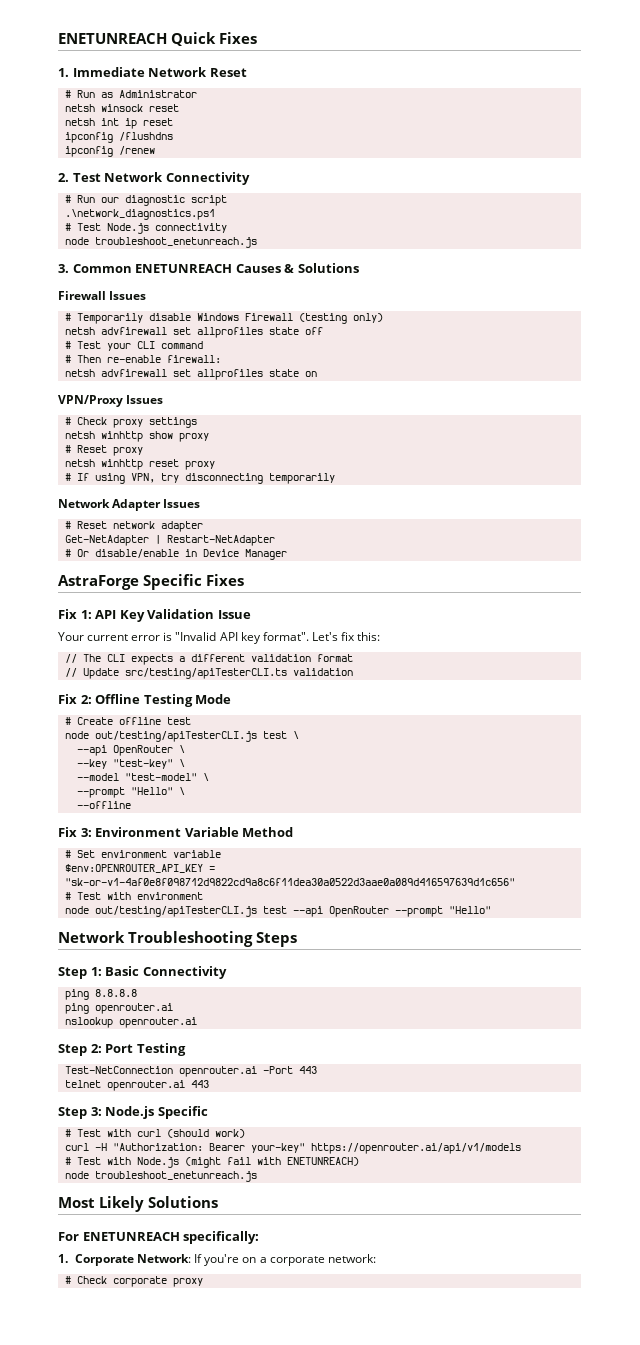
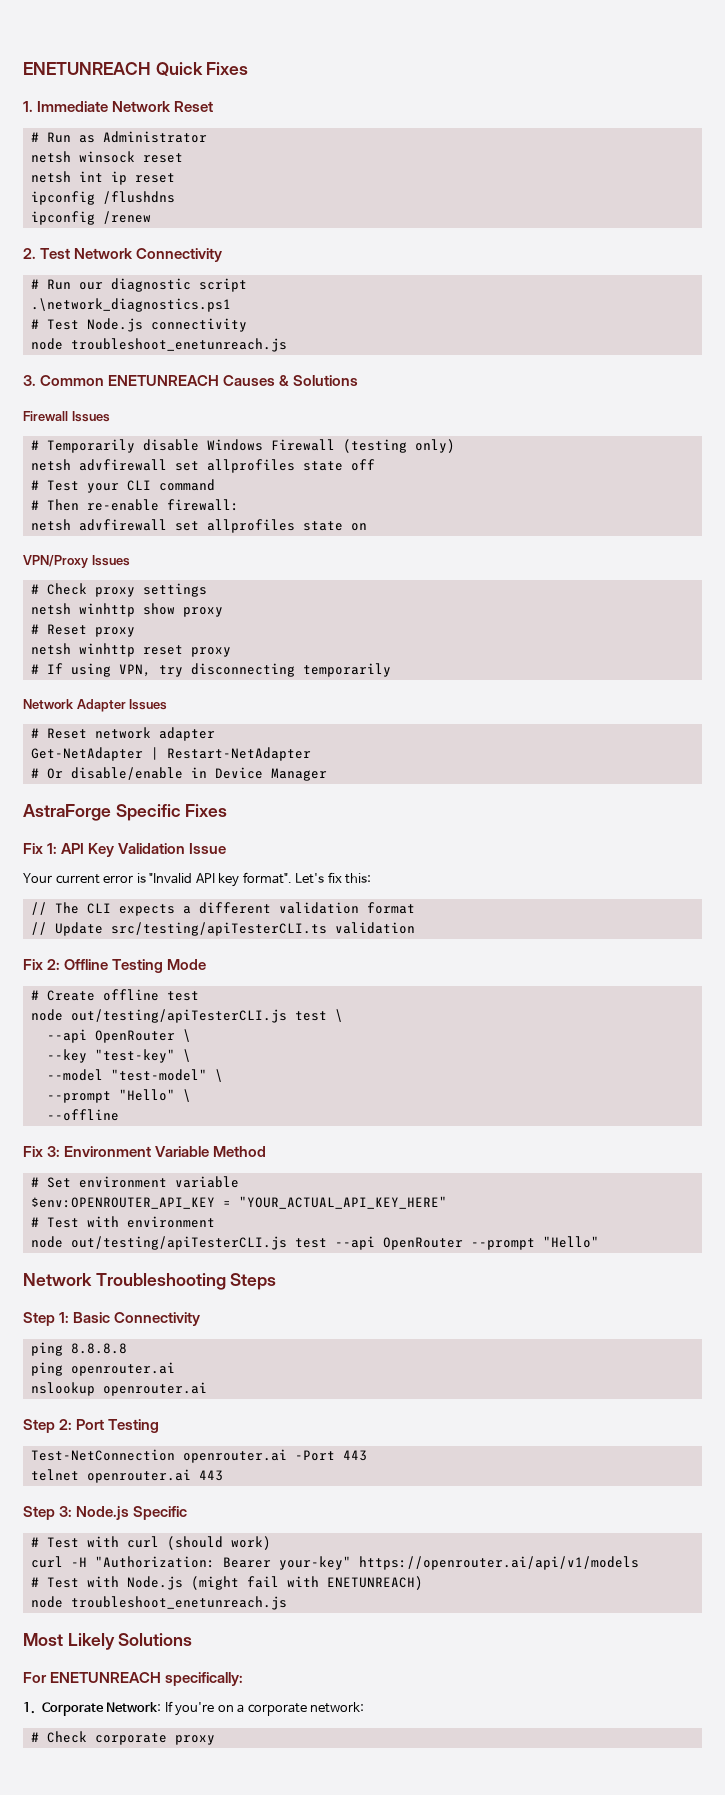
- $env:OPENROUTER_API_KEY = "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"
+ $env:OPENROUTER_API_KEY = "YOUR_ACTUAL_API_KEY_HERE"

